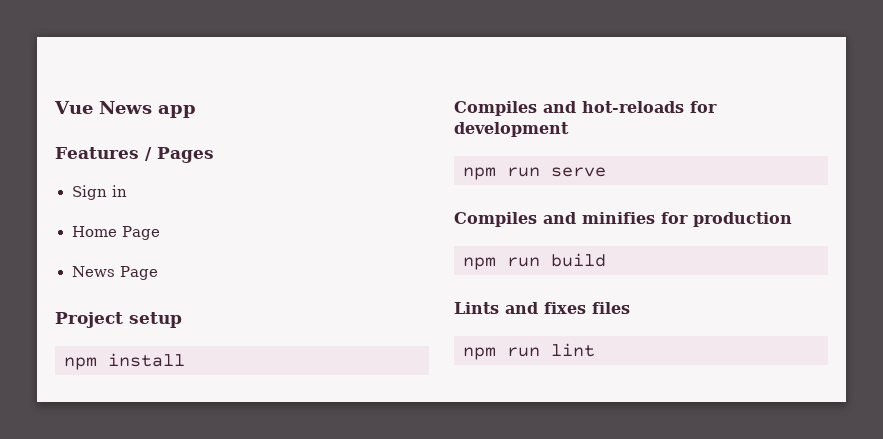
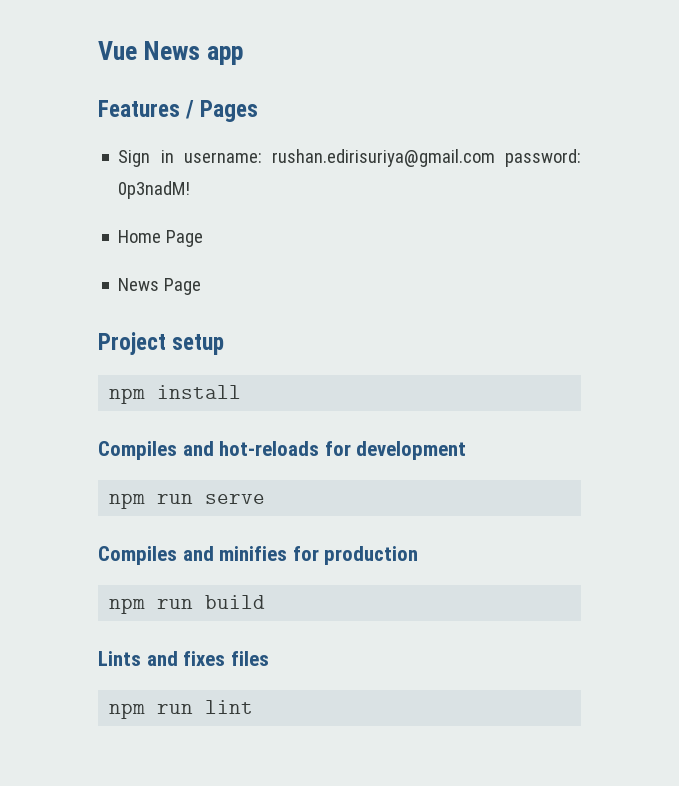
- Sign in
+ Sign in username: rushan.edirisuriya@gmail.com password: 0p3nadM!

